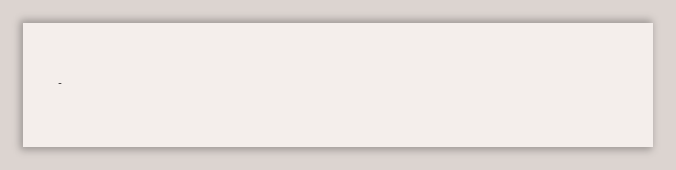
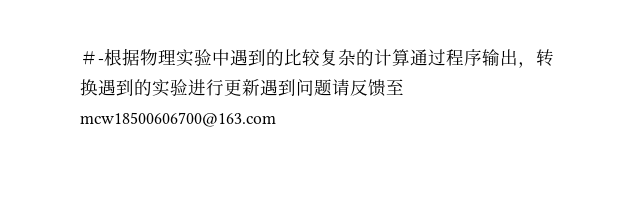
- -
+ ＃-根据物理实验中遇到的比较复杂的计算通过程序输出，转换遇到的实验进行更新遇到问题请反馈至mcw18500606700@163.com

